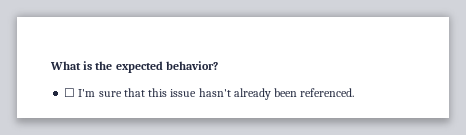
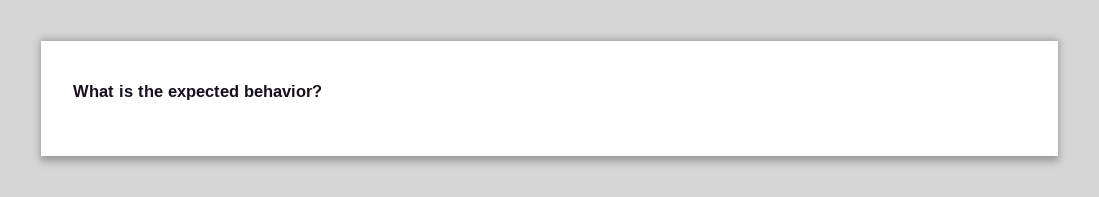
- ☐ I'm sure that this issue hasn't already been referenced.

